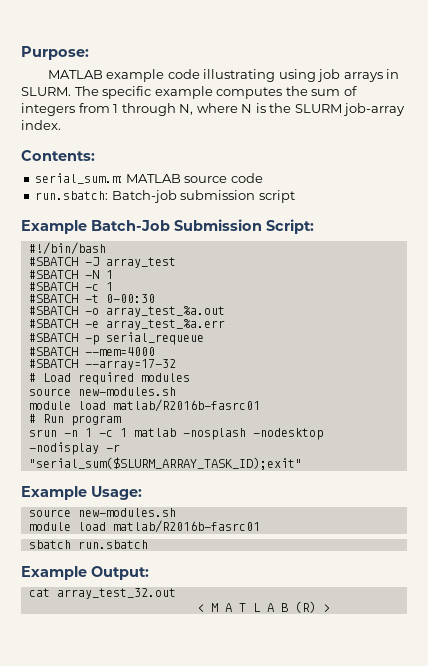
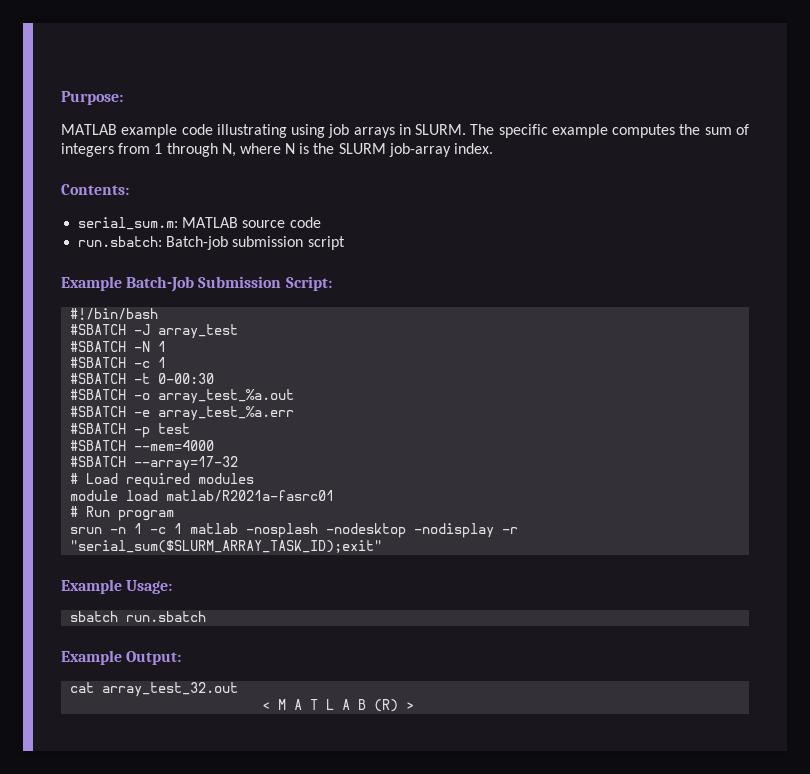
- #SBATCH -p serial_requeue
+ #SBATCH -p test
  # Load required modules
- source new-modules.sh
- module load matlab/R2016b-fasrc01
+ module load matlab/R2021a-fasrc01
  Example Usage:
- source new-modules.sh
- module load matlab/R2016b-fasrc01

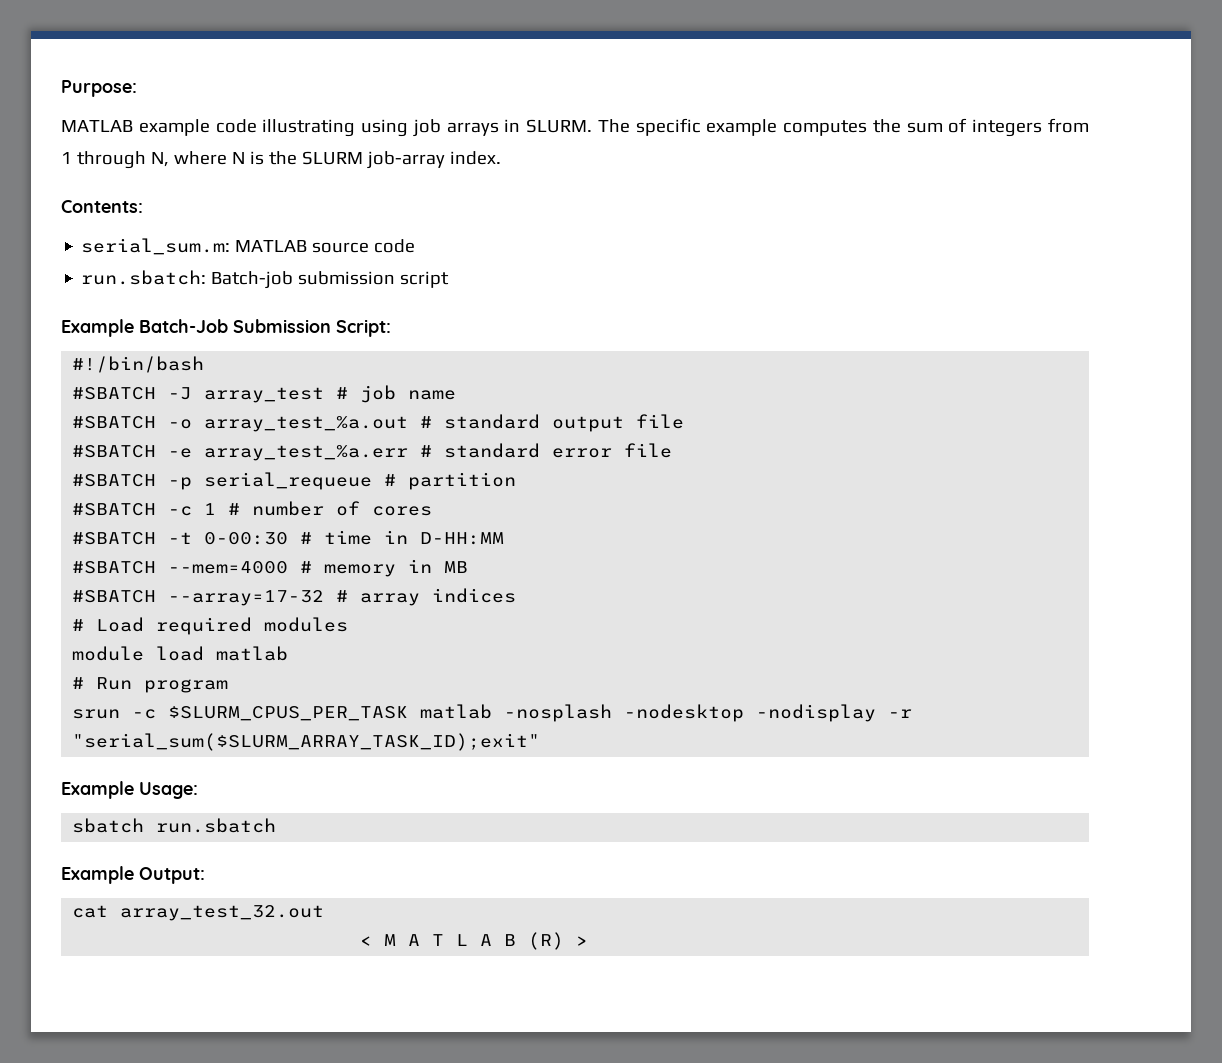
- #SBATCH -J array_test
- #SBATCH -N 1
+ #SBATCH -J array_test # job name
+ #SBATCH -o array_test_%a.out # standard output file
+ #SBATCH -e array_test_%a.err # standard error file
+ #SBATCH -p serial_requeue # partition
- #SBATCH -c 1
+ #SBATCH -c 1 # number of cores
- #SBATCH -t 0-00:30
- #SBATCH -o array_test_%a.out
- #SBATCH -e array_test_%a.err
- #SBATCH -p test
- #SBATCH --mem=4000
+ #SBATCH -t 0-00:30 # time in D-HH:MM
+ #SBATCH --mem=4000 # memory in MB
- #SBATCH --array=17-32
+ #SBATCH --array=17-32 # array indices
- module load matlab/R2021a-fasrc01
+ module load matlab
- srun -n 1 -c 1 matlab -nosplash -nodesktop -nodisplay -r "serial_sum($SLURM_ARRAY_TASK_ID);exit"
+ srun -c $SLURM_CPUS_PER_TASK matlab -nosplash -nodesktop -nodisplay -r "serial_sum($SLURM_ARRAY_TASK_ID);exit"

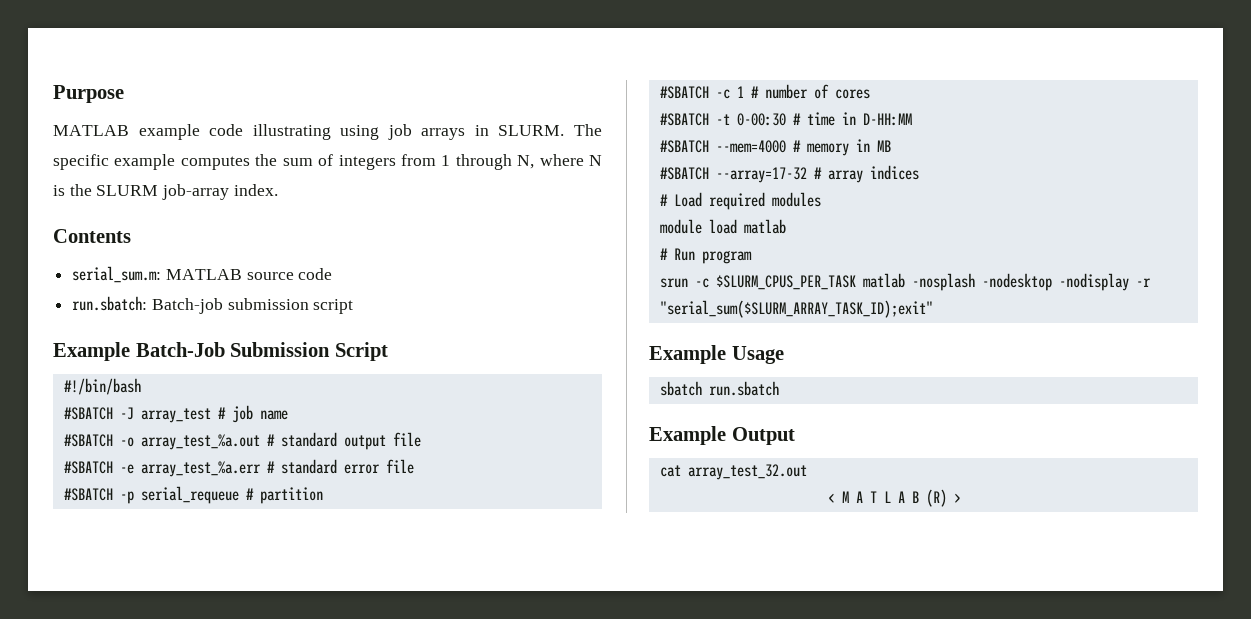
- Purpose:
+ Purpose
- Contents:
+ Contents
- Example Batch-Job Submission Script:
+ Example Batch-Job Submission Script
- Example Usage:
+ Example Usage
- Example Output:
+ Example Output

